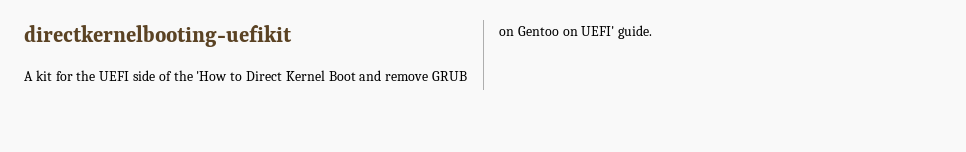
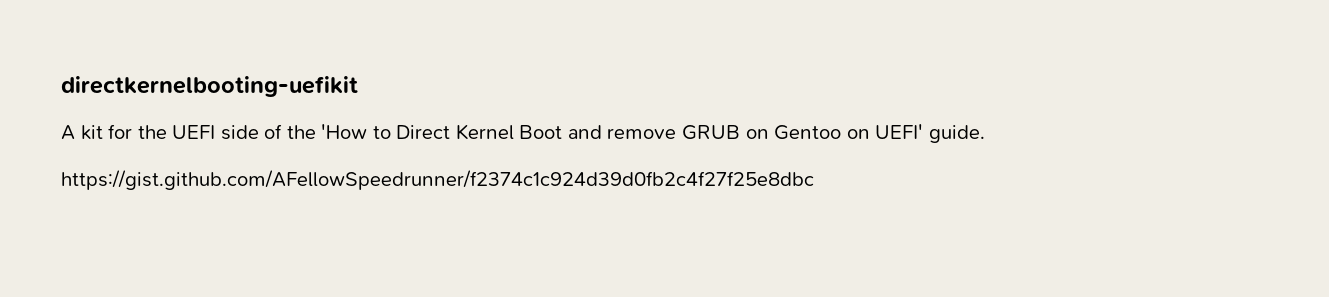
+ https://gist.github.com/AFellowSpeedrunner/f2374c1c924d39d0fb2c4f27f25e8dbc

